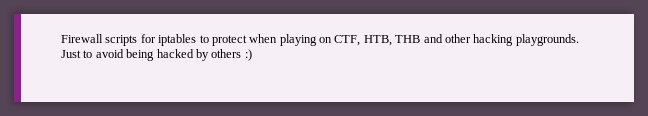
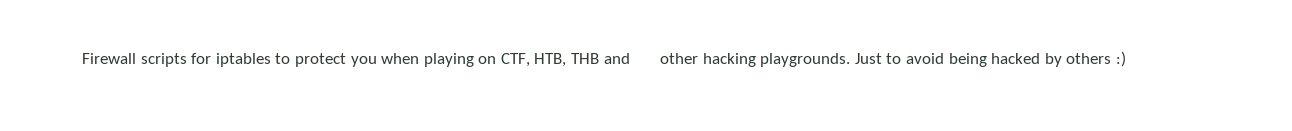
- Firewall scripts for iptables to protect when playing on CTF, HTB, THB and other hacking playgrounds.
+ Firewall scripts for iptables to protect you when playing on CTF, HTB, THB and other hacking playgrounds.

